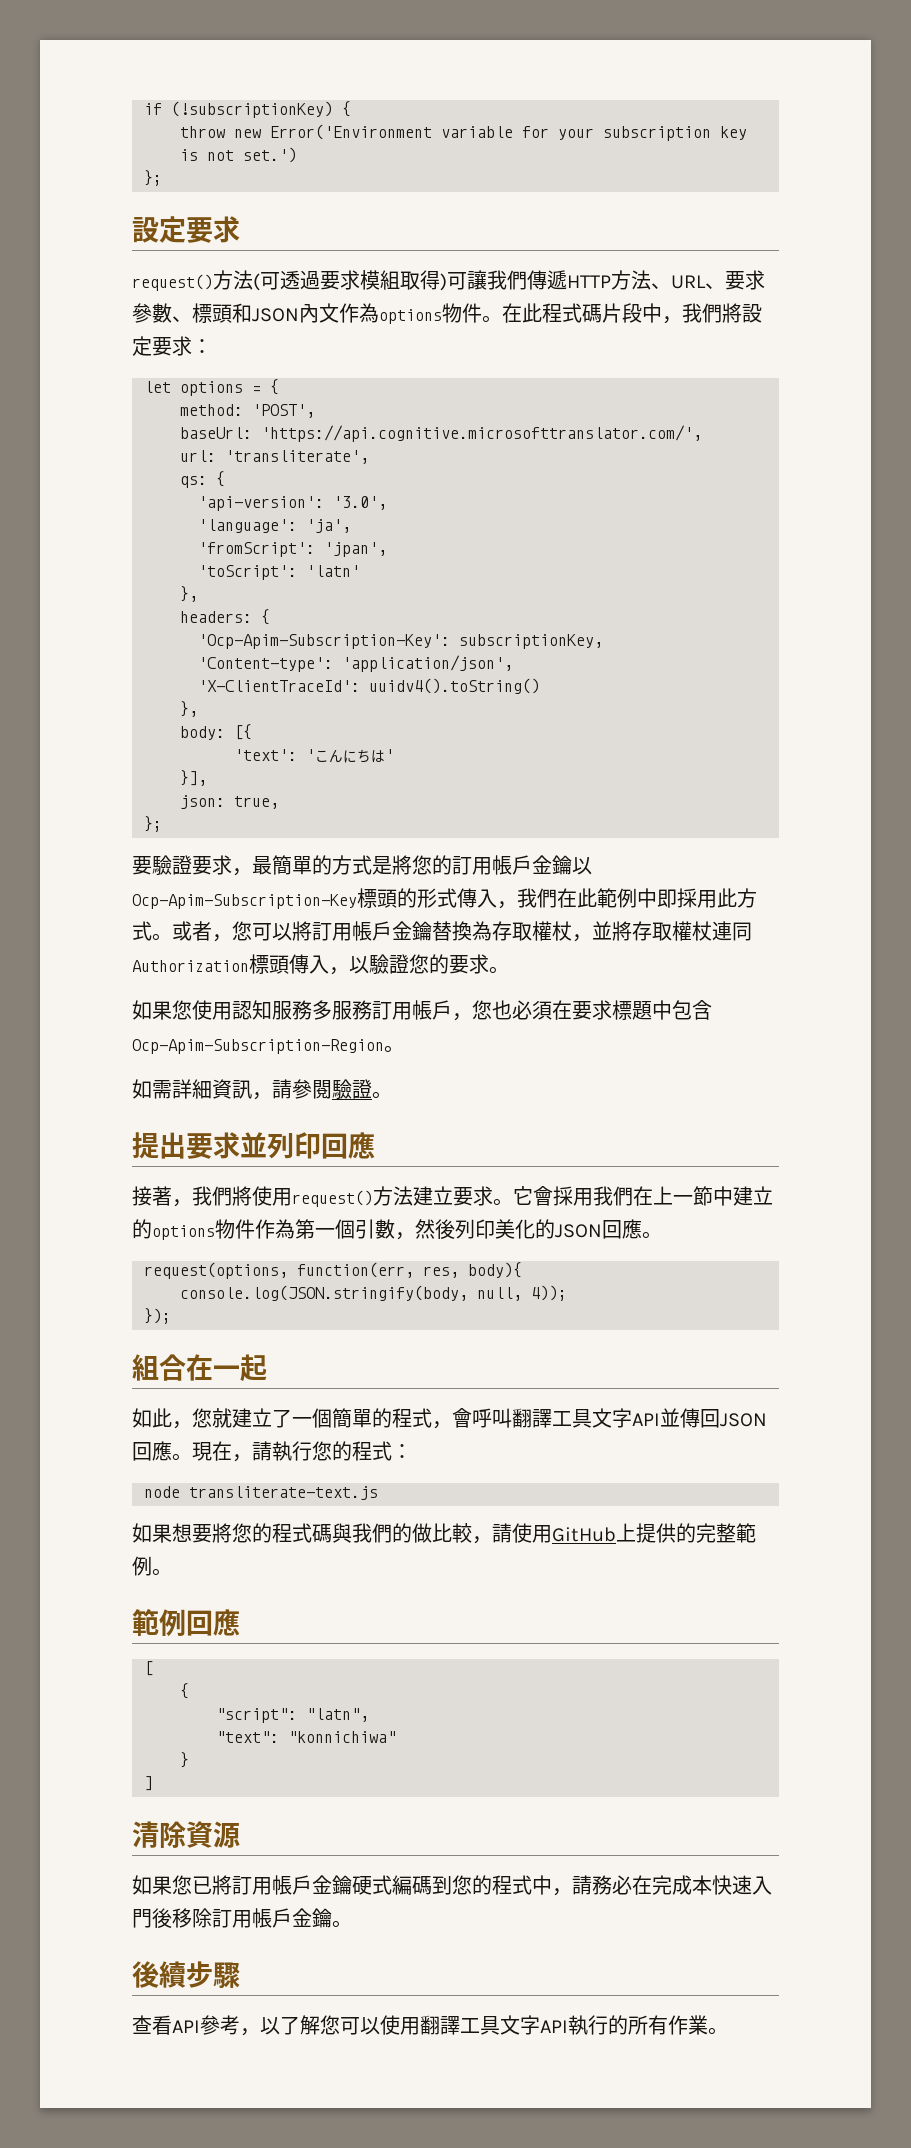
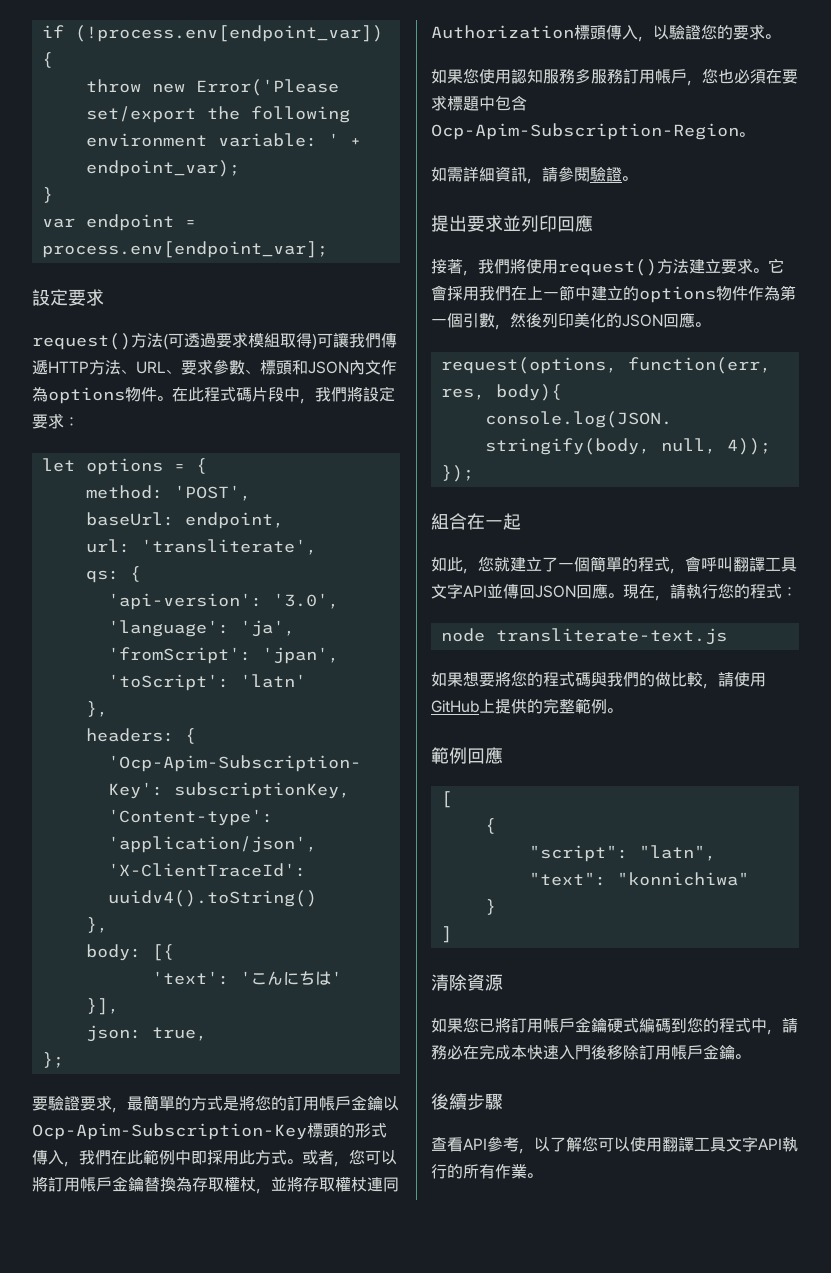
- if (!subscriptionKey) {
+ if (!process.env[endpoint_var]) {
- throw new Error('Environment variable for your subscription key is not set.')
- };
+ throw new Error('Please set/export the following environment variable: ' + endpoint_var);
+ }
+ var endpoint = process.env[endpoint_var];
- baseUrl: 'https://api.cognitive.microsofttranslator.com/',
+ baseUrl: endpoint,

